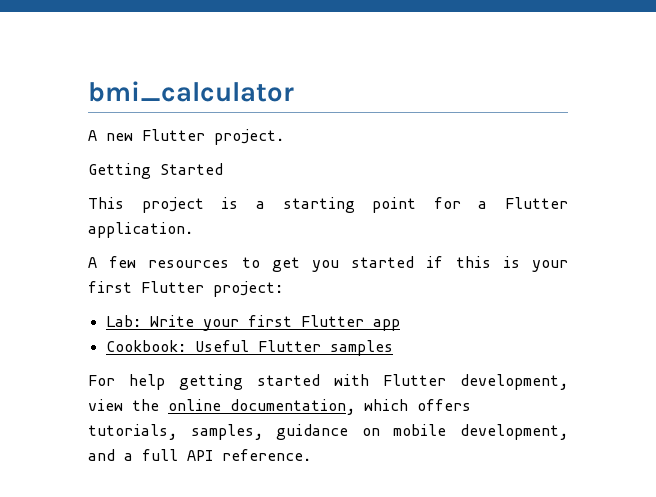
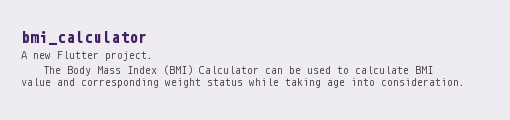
- Getting Started
- This project is a starting point for a Flutter application.
- A few resources to get you started if this is your first Flutter project:
- Lab: Write your first Flutter app
- Cookbook: Useful Flutter samples
- For help getting started with Flutter development, view the online documentation, which offers tutorials, samples, guidance on mobile development, and a full API reference.
+ The Body Mass Index (BMI) Calculator can be used to calculate BMI value and corresponding weight status while taking age into consideration.

